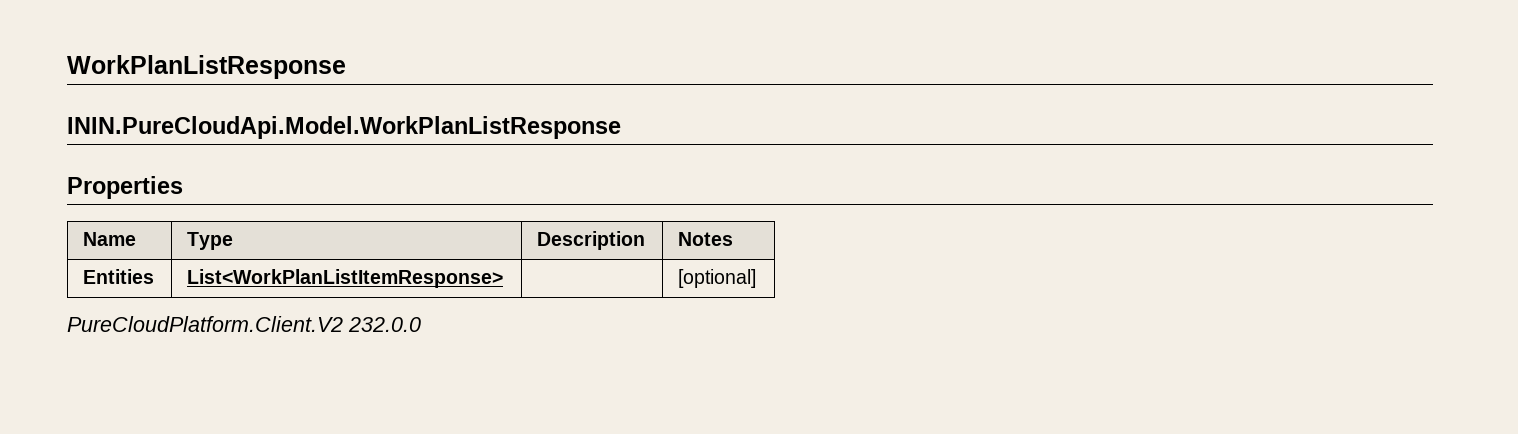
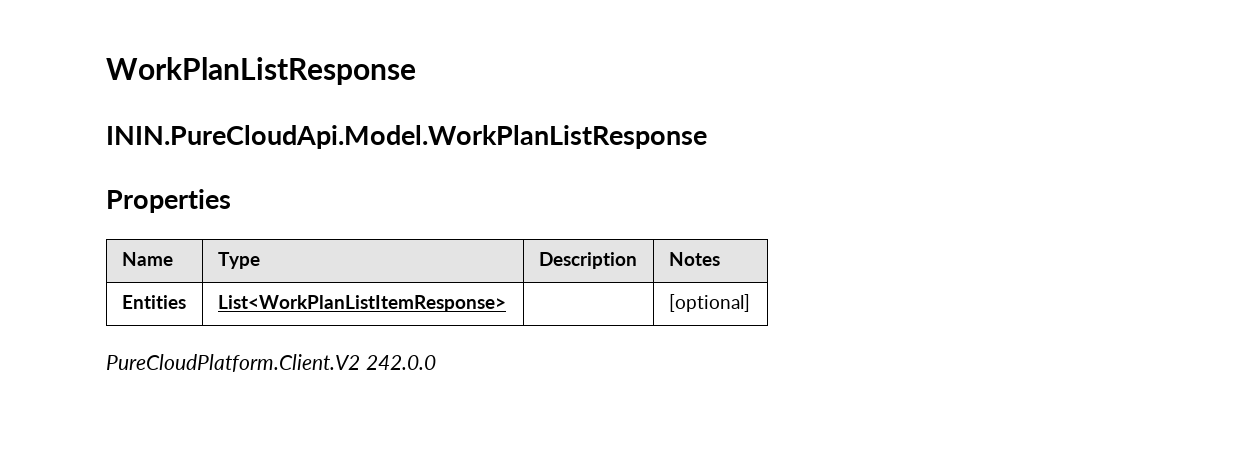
- PureCloudPlatform.Client.V2 232.0.0
+ PureCloudPlatform.Client.V2 242.0.0

